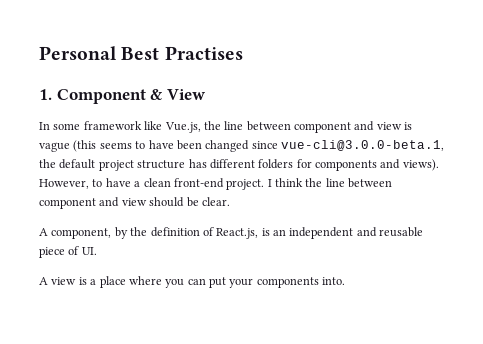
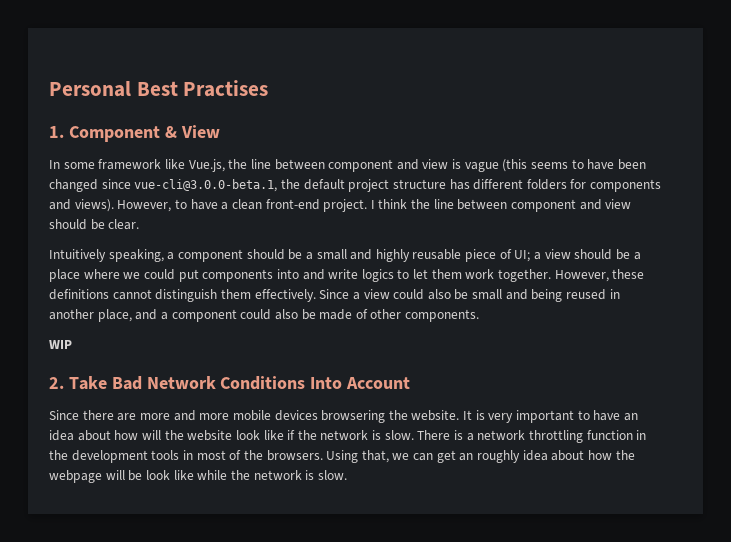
- A component, by the definition of React.js, is an independent and reusable piece of UI.
- A view is a place where you can put your components into.
+ Intuitively speaking, a component should be a small and highly reusable piece of UI; a view should be a place where we could put components into and write logics to let them work together. However, these definitions cannot distinguish them effectively. Since a view could also be small and being reused in another place, and a component could also be made of other components.
+ WIP
+ 2. Take Bad Network Conditions Into Account
+ Since there are more and more mobile devices browsering the website. It is very important to have an idea about how will the website look like if the network is slow. There is a network throttling function in the development tools in most of the browsers. Using that, we can get an roughly idea about how the webpage will be look like while the network is slow.

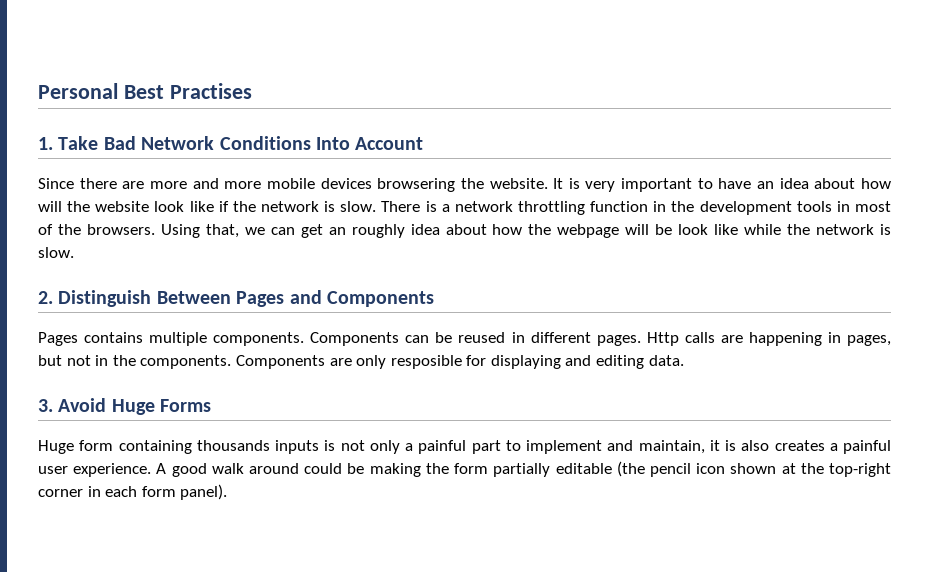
- 1. Component & View
- In some framework like Vue.js, the line between component and view is vague (this seems to have been changed since vue-cli@3.0.0-beta.1, the default project structure has different folders for components and views). However, to have a clean front-end project. I think the line between component and view should be clear.
- Intuitively speaking, a component should be a small and highly reusable piece of UI; a view should be a place where we could put components into and write logics to let them work together. However, these definitions cannot distinguish them effectively. Since a view could also be small and being reused in another place, and a component could also be made of other components.
- WIP
- 2. Take Bad Network Conditions Into Account
+ 1. Take Bad Network Conditions Into Account
+ 2. Distinguish Between Pages and Components
+ Pages contains multiple components. Components can be reused in different pages. Http calls are happening in pages, but not in the components. Components are only resposible for displaying and editing data.
+ 3. Avoid Huge Forms
+ Huge form containing thousands inputs is not only a painful part to implement and maintain, it is also creates a painful user experience. A good walk around could be making the form partially editable (the pencil icon shown at the top-right corner in each form panel).

